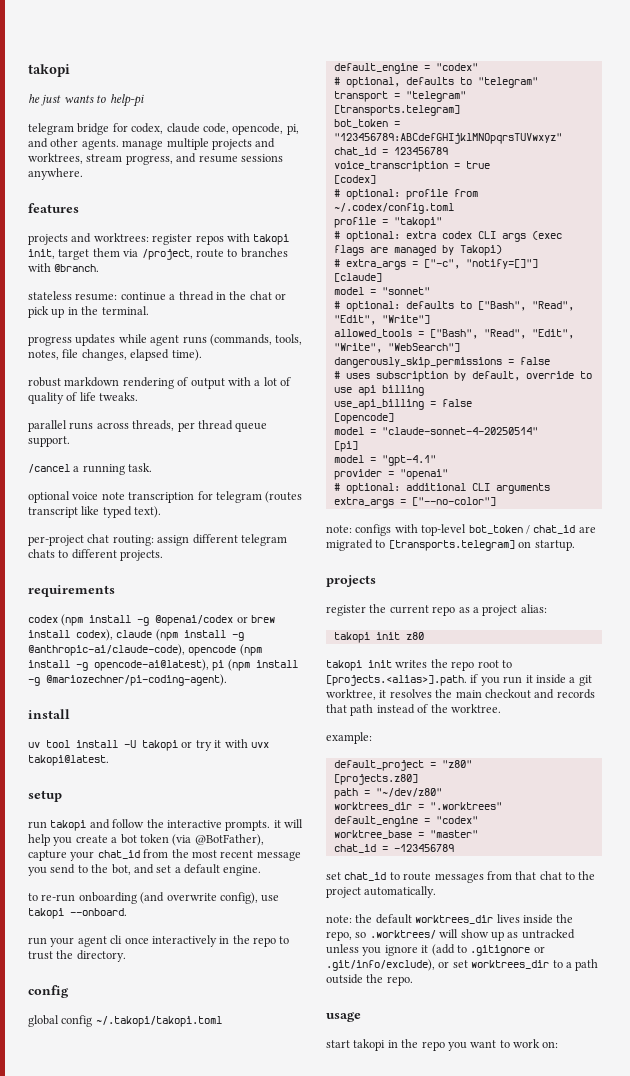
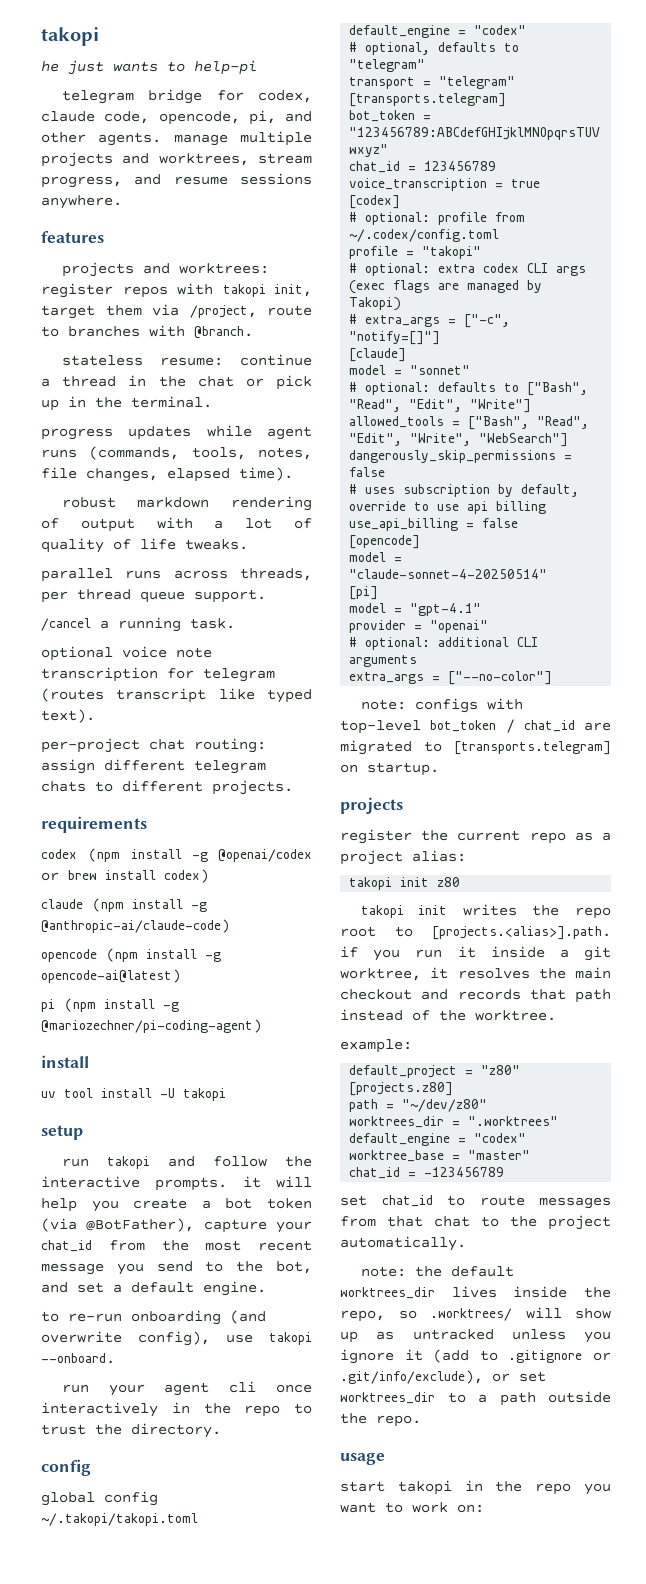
- codex (npm install -g @openai/codex or brew install codex), claude (npm install -g @anthropic-ai/claude-code), opencode (npm install -g opencode-ai@latest), pi (npm install -g @mariozechner/pi-coding-agent).
+ codex (npm install -g @openai/codex or brew install codex)
+ claude (npm install -g @anthropic-ai/claude-code)
+ opencode (npm install -g opencode-ai@latest)
+ pi (npm install -g @mariozechner/pi-coding-agent)
- uv tool install -U takopi or try it with uvx takopi@latest.
+ uv tool install -U takopi

